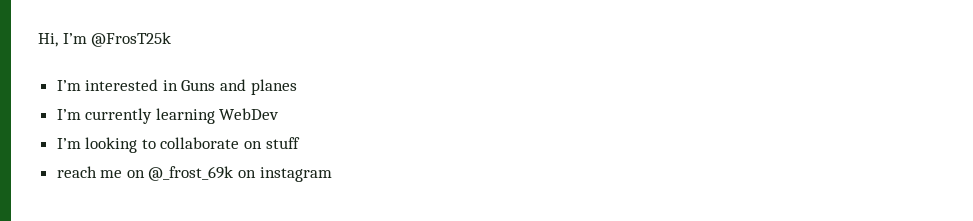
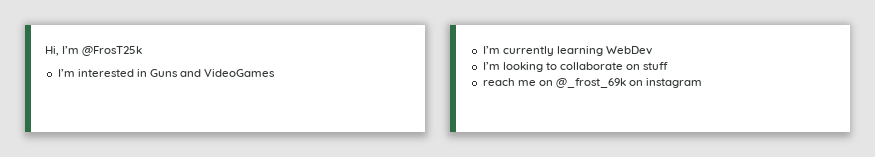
- I’m interested in Guns and planes
+ I’m interested in Guns and VideoGames

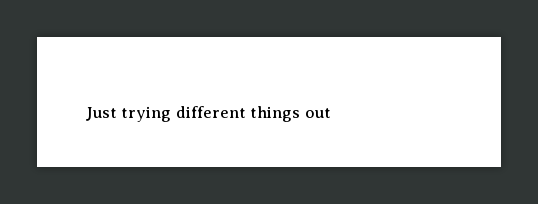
- Hi, I’m @FrosT25k
- I’m interested in Guns and VideoGames
- I’m currently learning WebDev
- I’m looking to collaborate on stuff
- reach me on @_frost_69k on instagram
+ Just trying different things out

